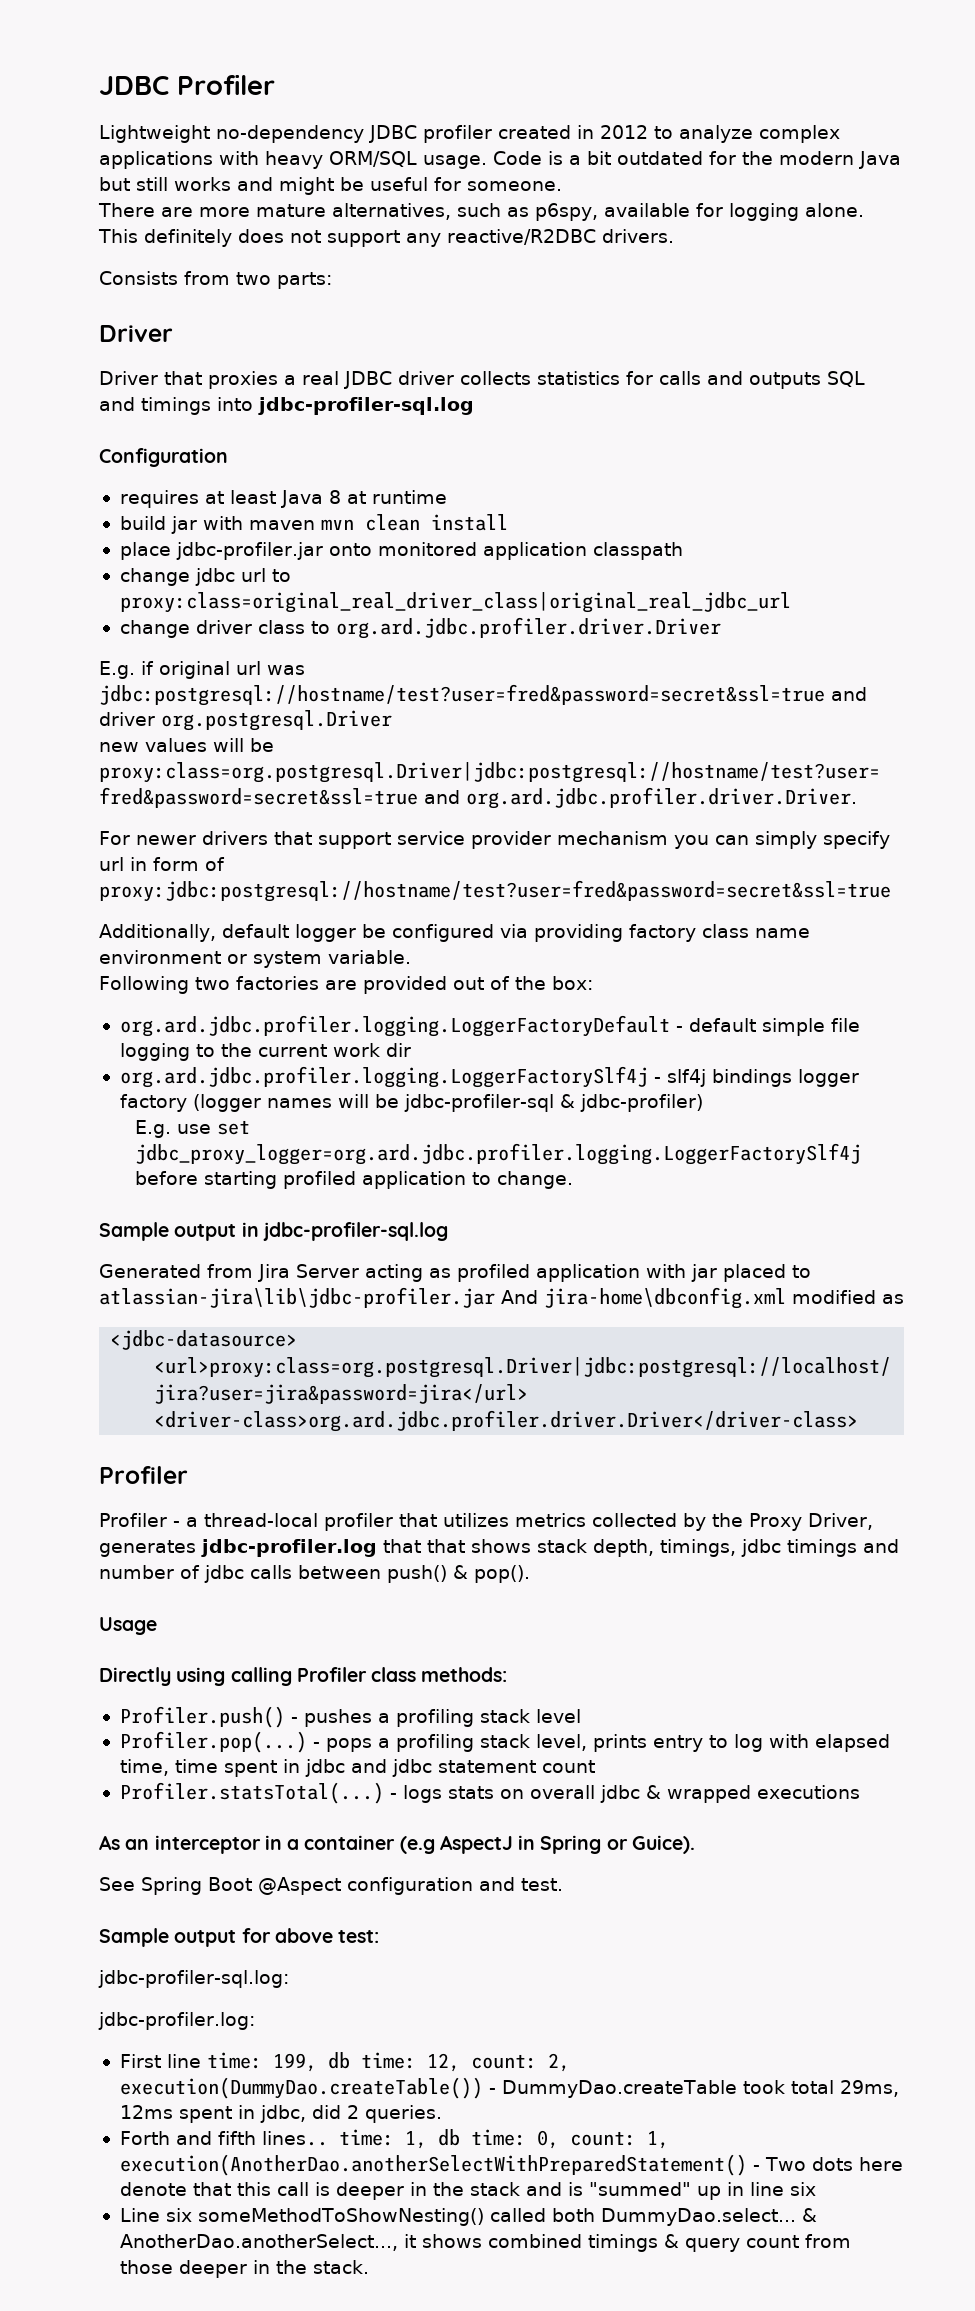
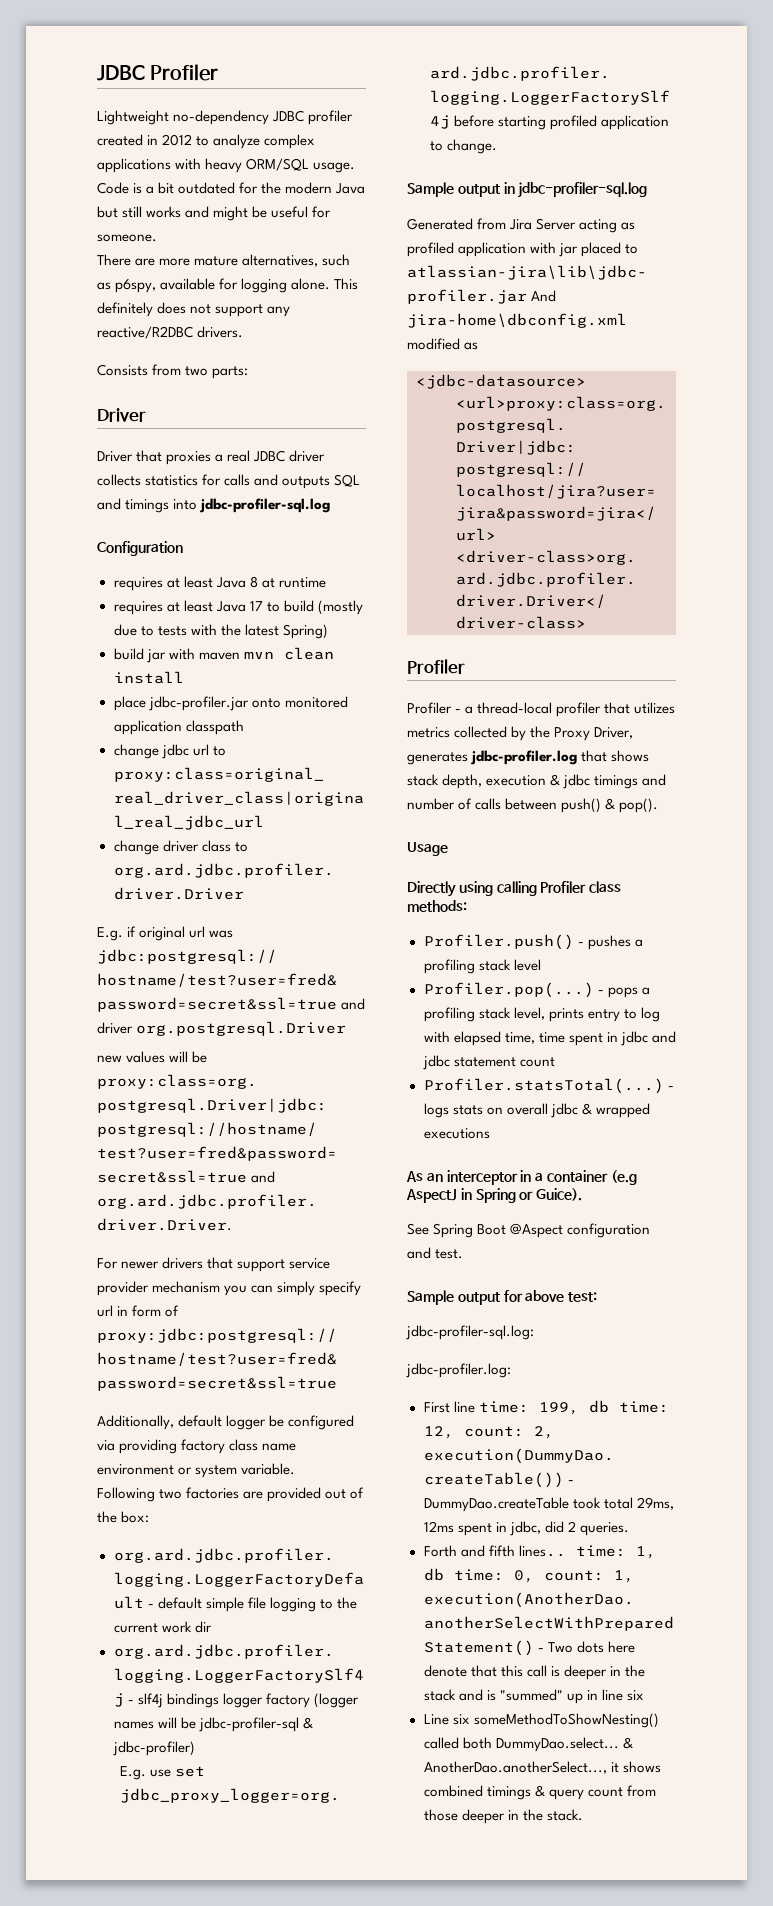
+ requires at least Java 17 to build (mostly due to tests with the latest Spring)
- Profiler - a thread-local profiler that utilizes metrics collected by the Proxy Driver, generates jdbc-profiler.log that that shows stack depth, timings, jdbc timings and number of jdbc calls between push() & pop().
+ Profiler - a thread-local profiler that utilizes metrics collected by the Proxy Driver, generates jdbc-profiler.log that shows stack depth, execution & jdbc timings and number of calls between push() & pop().

